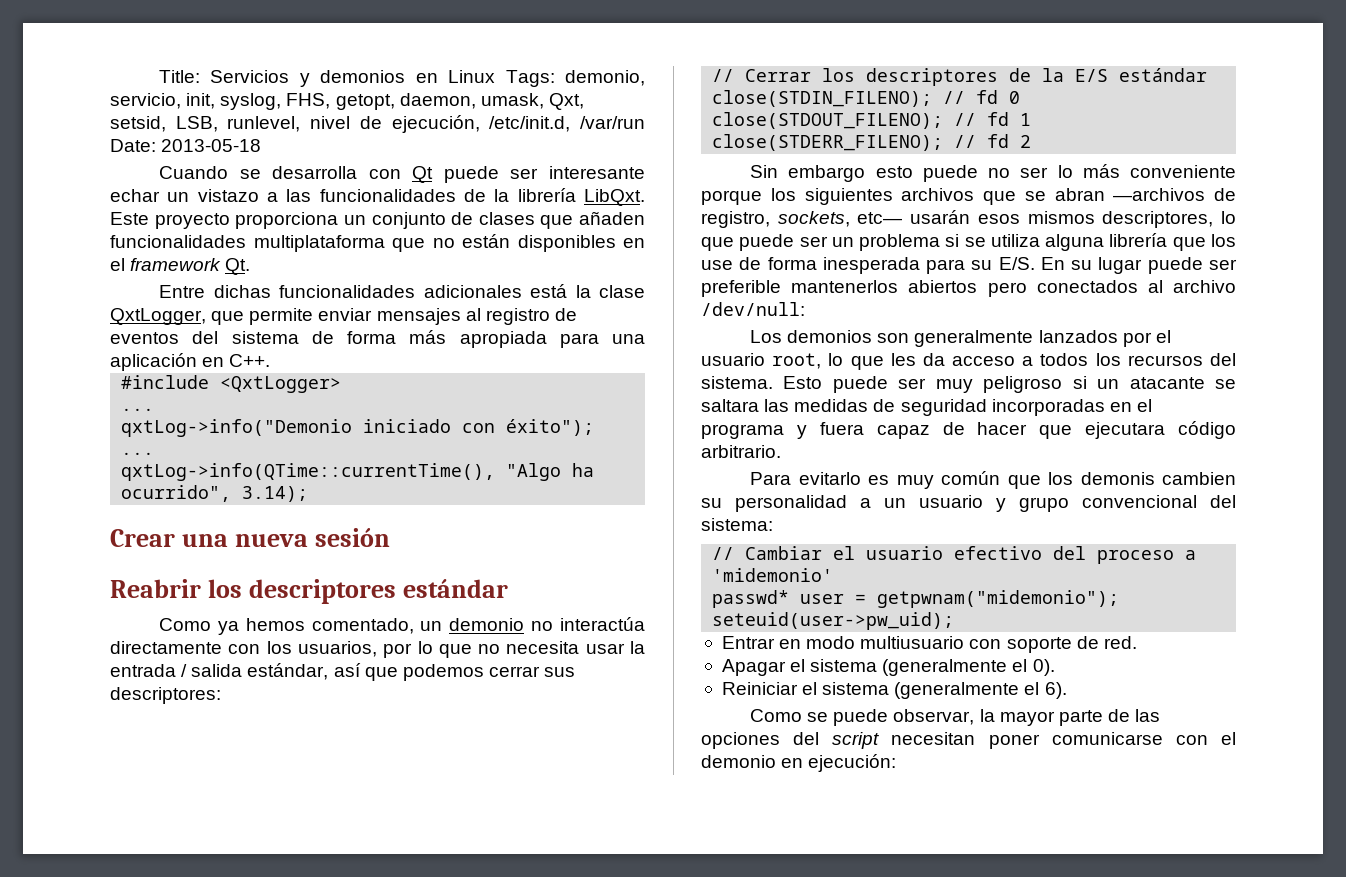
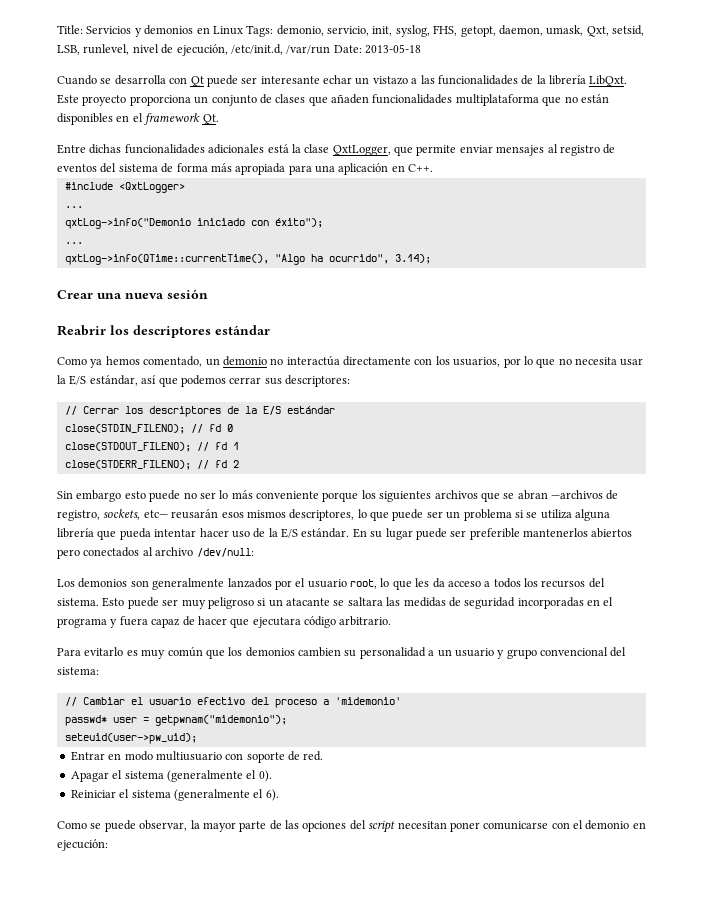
- Como ya hemos comentado, un demonio no interactúa directamente con los usuarios, por lo que no necesita usar la entrada / salida estándar, así que podemos cerrar sus descriptores:
+ Como ya hemos comentado, un demonio no interactúa directamente con los usuarios, por lo que no necesita usar la E/S estándar, así que podemos cerrar sus descriptores:
- Sin embargo esto puede no ser lo más conveniente porque los siguientes archivos que se abran —archivos de registro, sockets, etc— usarán esos mismos descriptores, lo que puede ser un problema si se utiliza alguna librería que los use de forma inesperada para su E/S. En su lugar puede ser preferible mantenerlos abiertos pero conectados al archivo /dev/null:
+ Sin embargo esto puede no ser lo más conveniente porque los siguientes archivos que se abran —archivos de registro, sockets, etc— reusarán esos mismos descriptores, lo que puede ser un problema si se utiliza alguna librería que pueda intentar hacer uso de la E/S estándar. En su lugar puede ser preferible mantenerlos abiertos pero conectados al archivo /dev/null:
- Para evitarlo es muy común que los demonis cambien su personalidad a un usuario y grupo convencional del sistema:
+ Para evitarlo es muy común que los demonios cambien su personalidad a un usuario y grupo convencional del sistema:

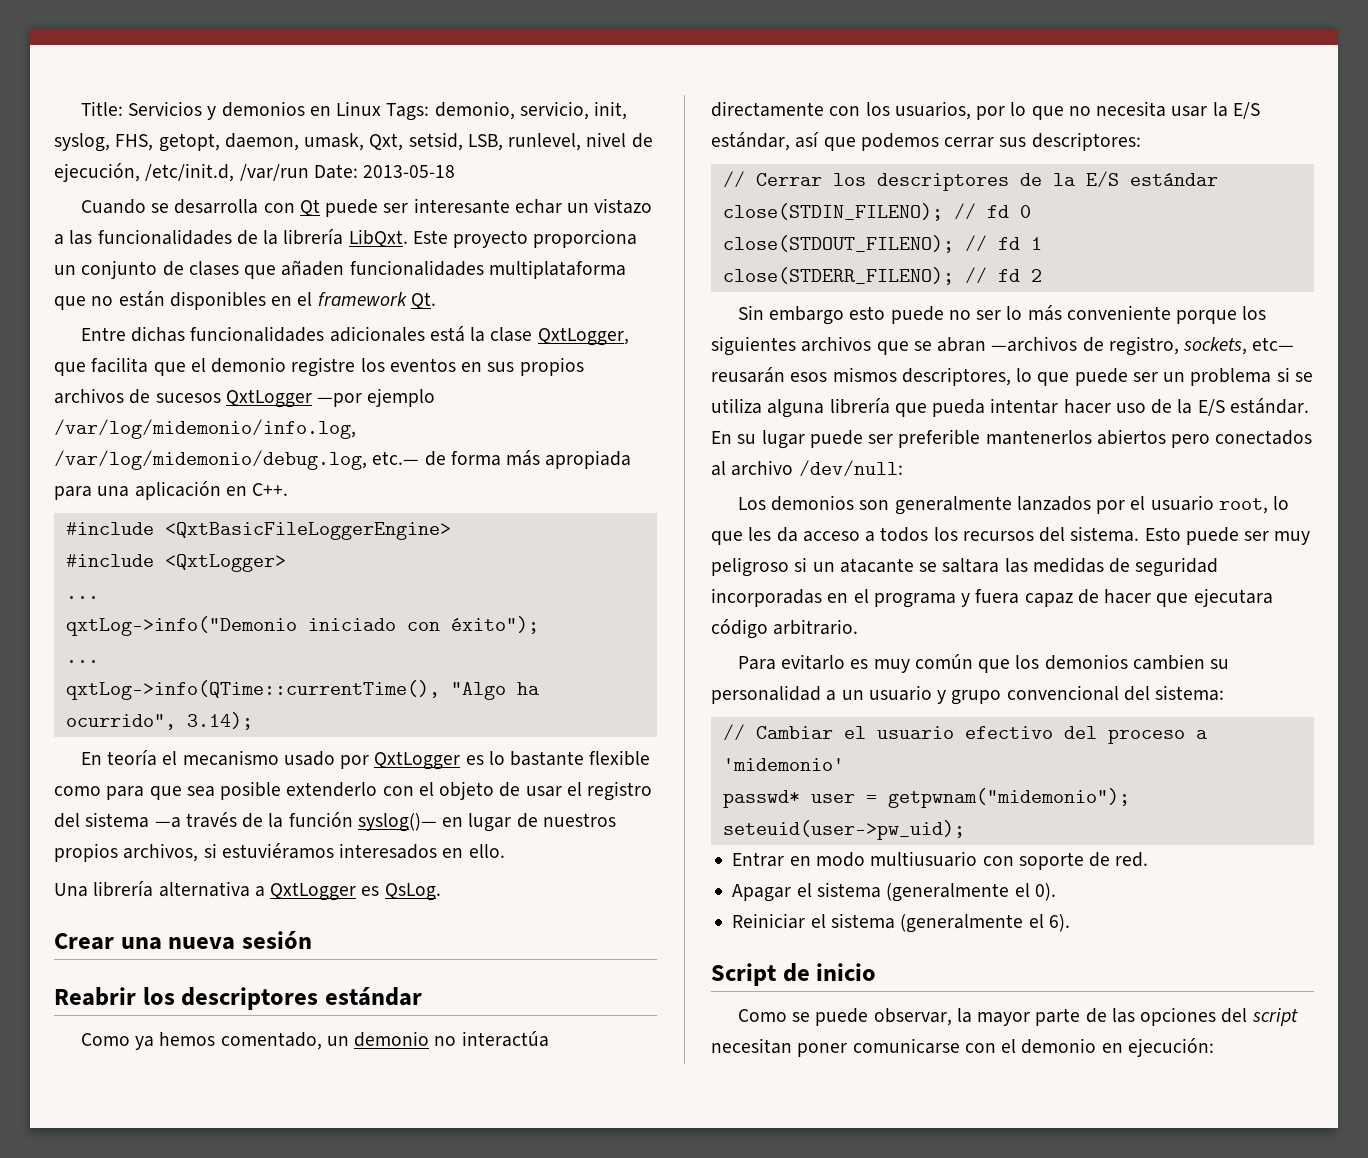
- Entre dichas funcionalidades adicionales está la clase QxtLogger, que permite enviar mensajes al registro de eventos del sistema de forma más apropiada para una aplicación en C++.
+ Entre dichas funcionalidades adicionales está la clase QxtLogger, que facilita que el demonio registre los eventos en sus propios archivos de sucesos QxtLogger —por ejemplo /var/log/midemonio/info.log, /var/log/midemonio/debug.log, etc.— de forma más apropiada para una aplicación en C++.
+ #include <QxtBasicFileLoggerEngine>
+ En teoría el mecanismo usado por QxtLogger es lo bastante flexible como para que sea posible extenderlo con el objeto de usar el registro del sistema —a través de la función syslog()— en lugar de nuestros propios archivos, si estuviéramos interesados en ello.
+ Una librería alternativa a QxtLogger es QsLog.
+ Script de inicio

